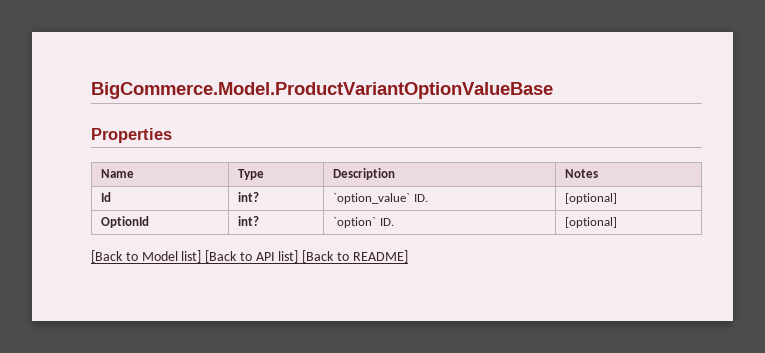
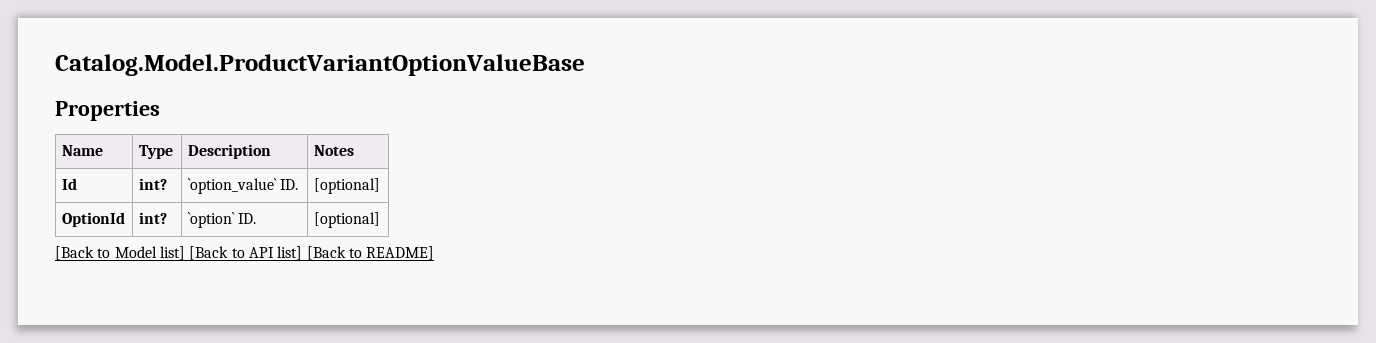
- BigCommerce.Model.ProductVariantOptionValueBase
+ Catalog.Model.ProductVariantOptionValueBase

